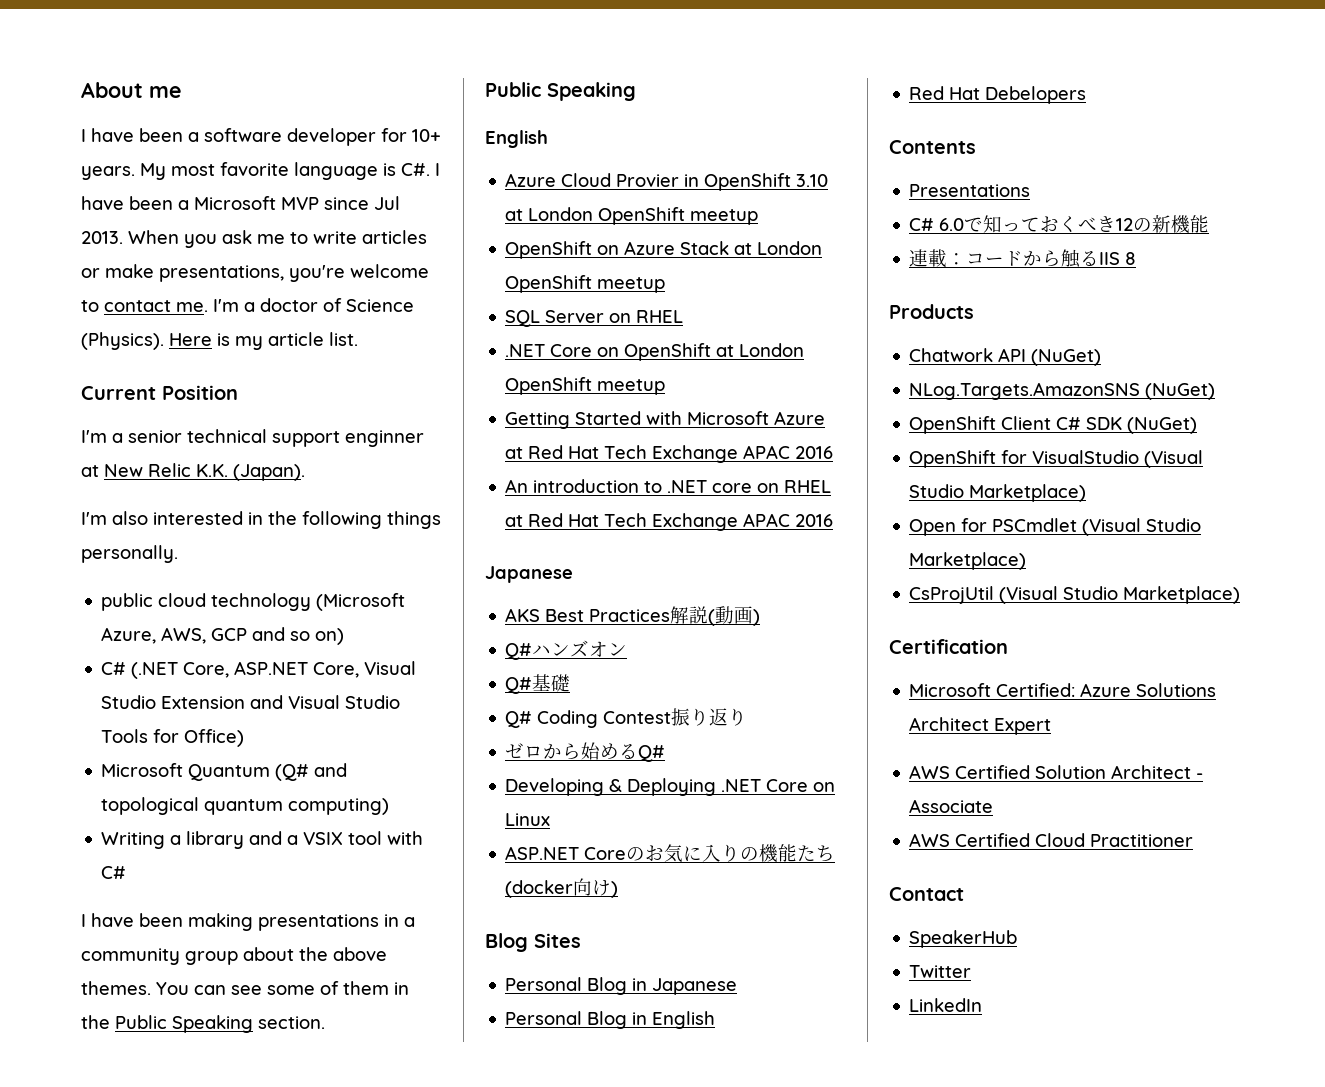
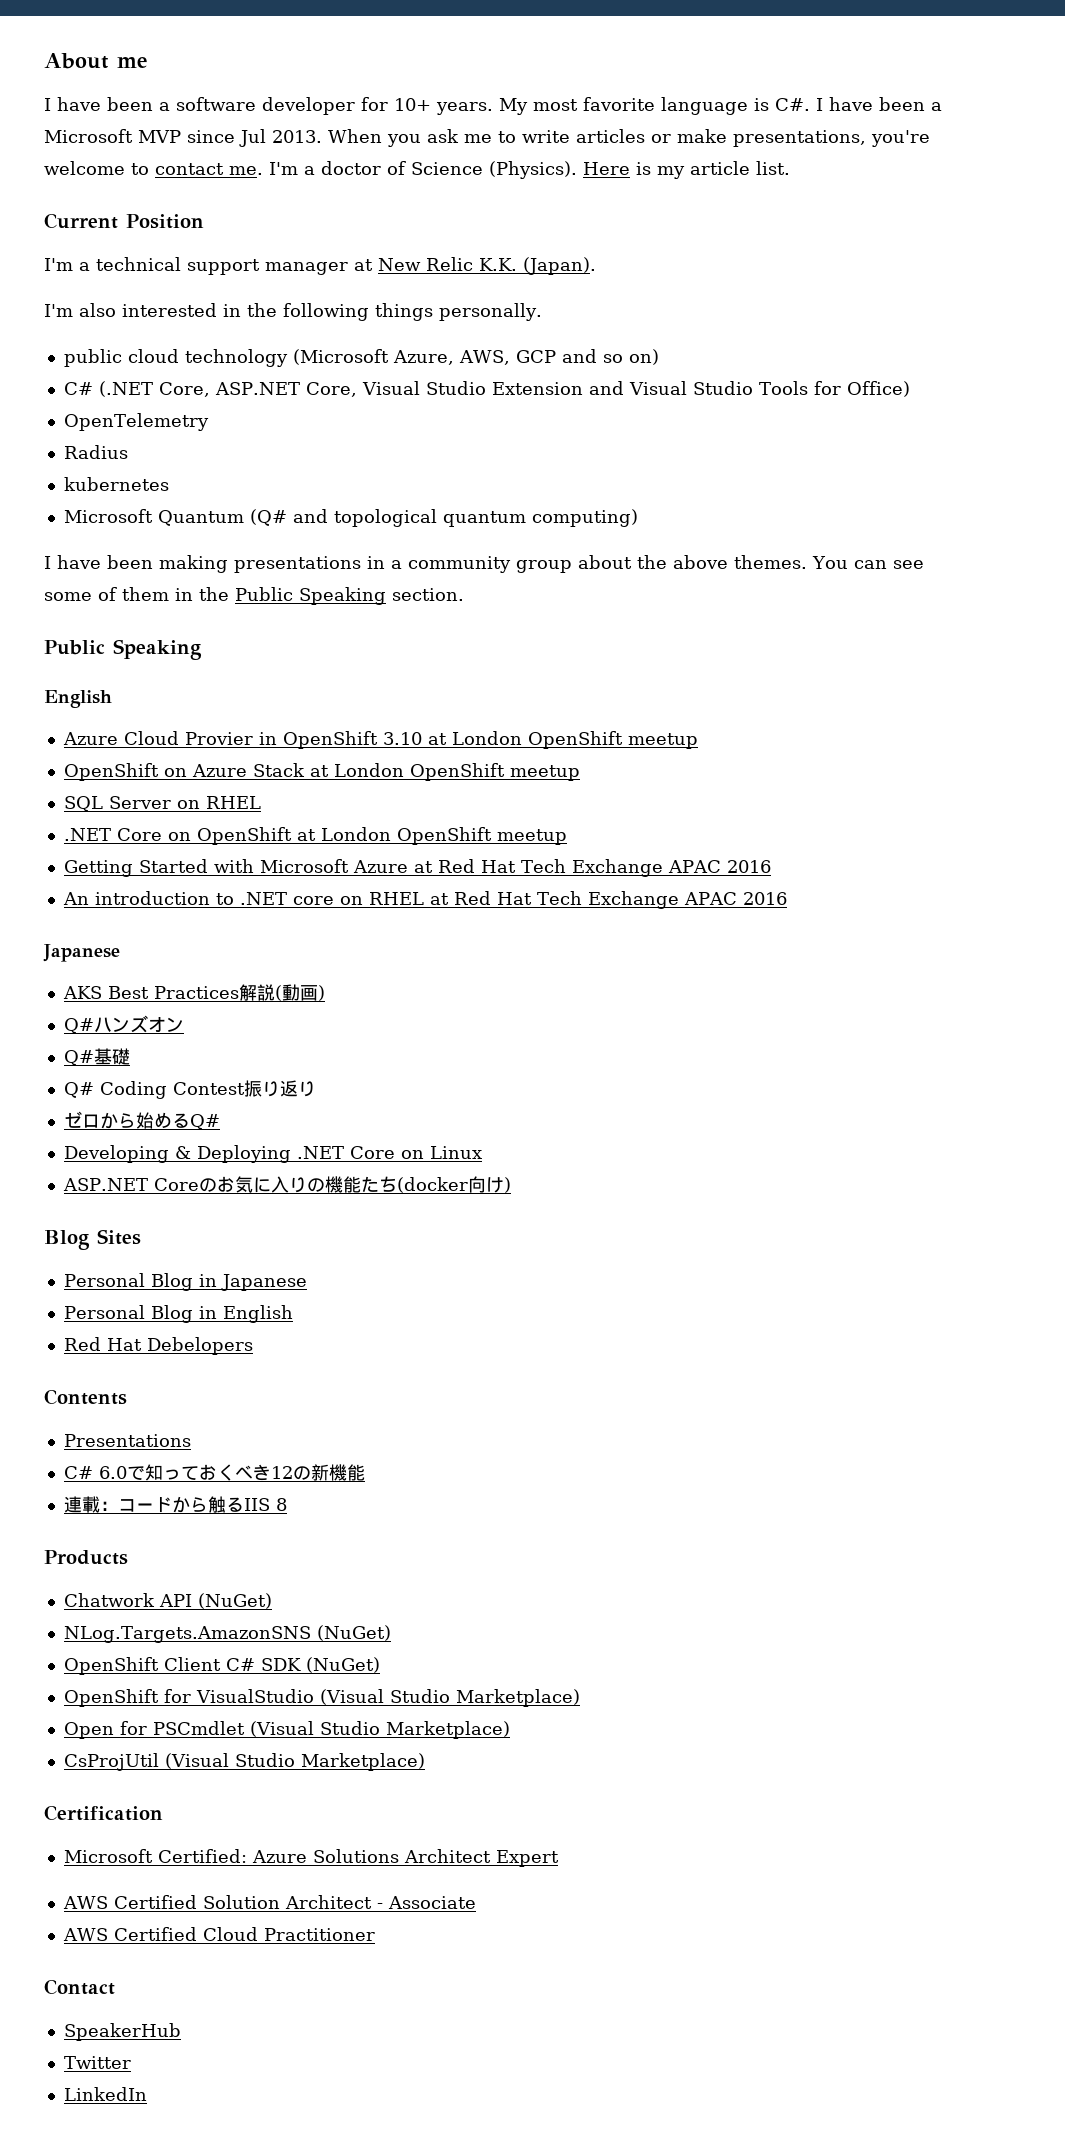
- I'm a senior technical support enginner at New Relic K.K. (Japan).
+ I'm a technical support manager at New Relic K.K. (Japan).
+ OpenTelemetry
+ Radius
+ kubernetes
- Writing a library and a VSIX tool with C#

